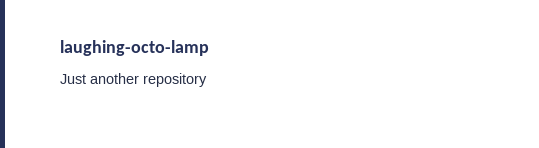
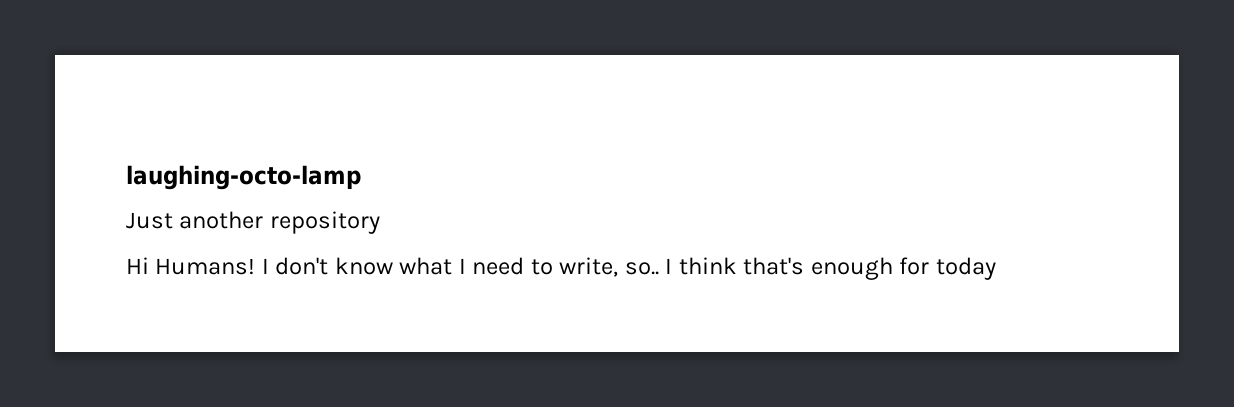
+ Hi Humans! I don't know what I need to write, so.. I think that's enough for today

